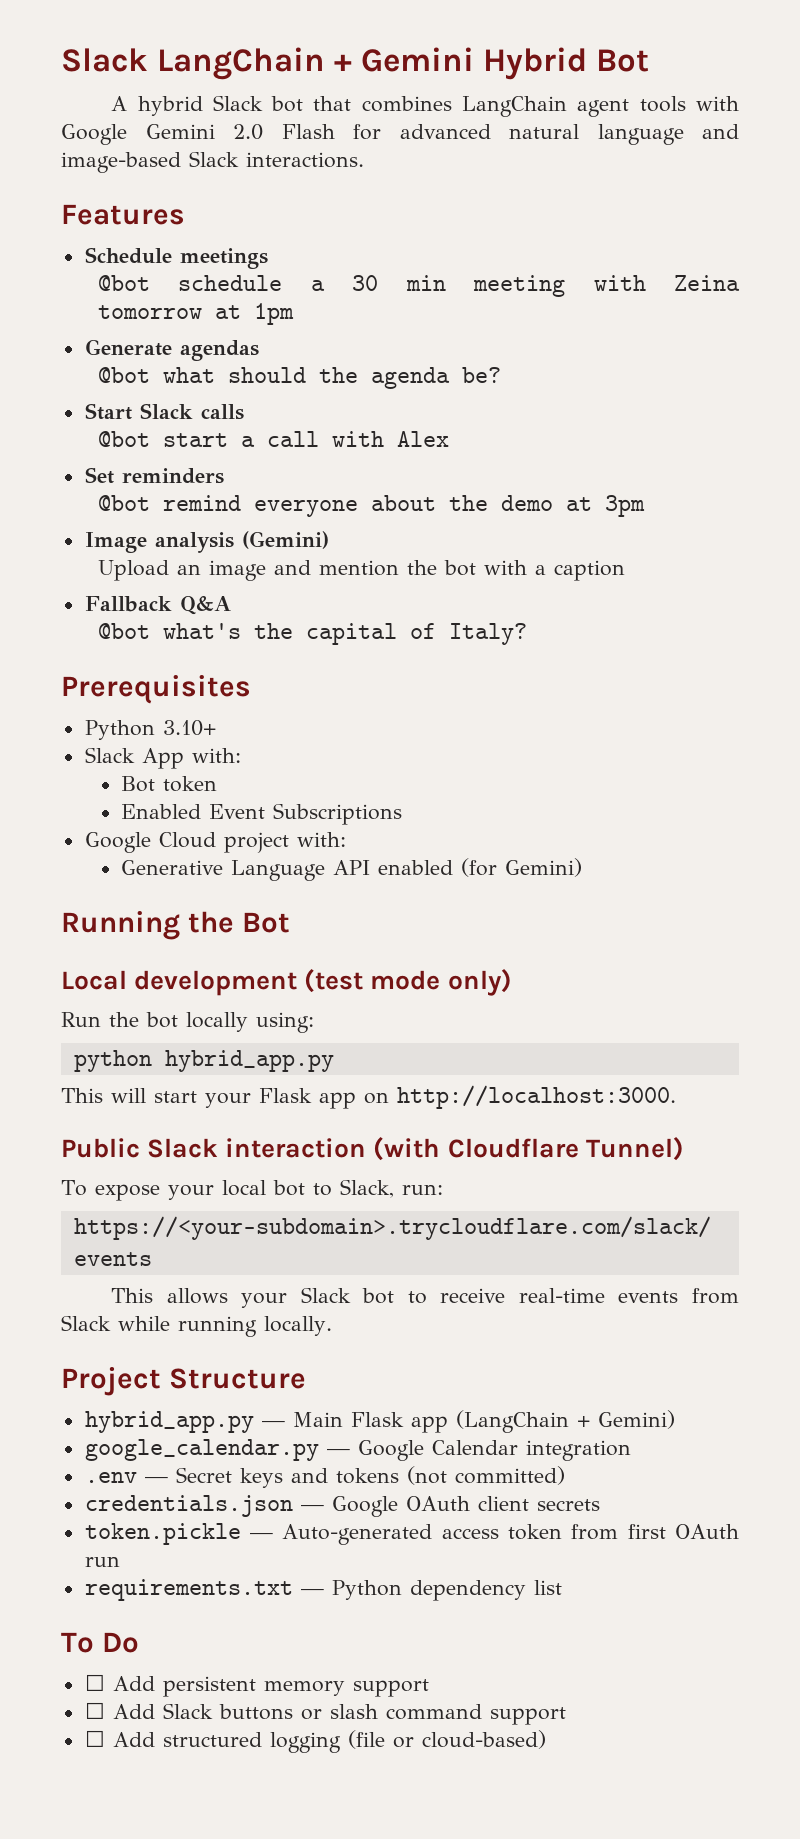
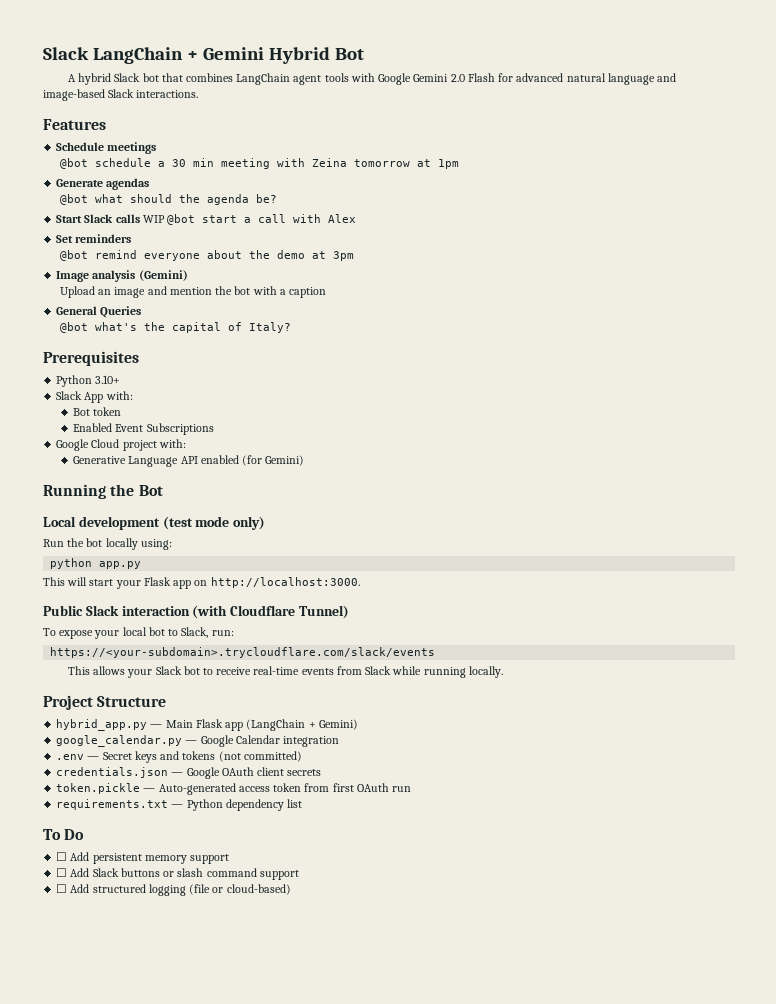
- Start Slack calls
- @bot start a call with Alex
+ Start Slack calls WIP @bot start a call with Alex
- Fallback Q&A
+ General Queries
- python hybrid_app.py
+ python app.py

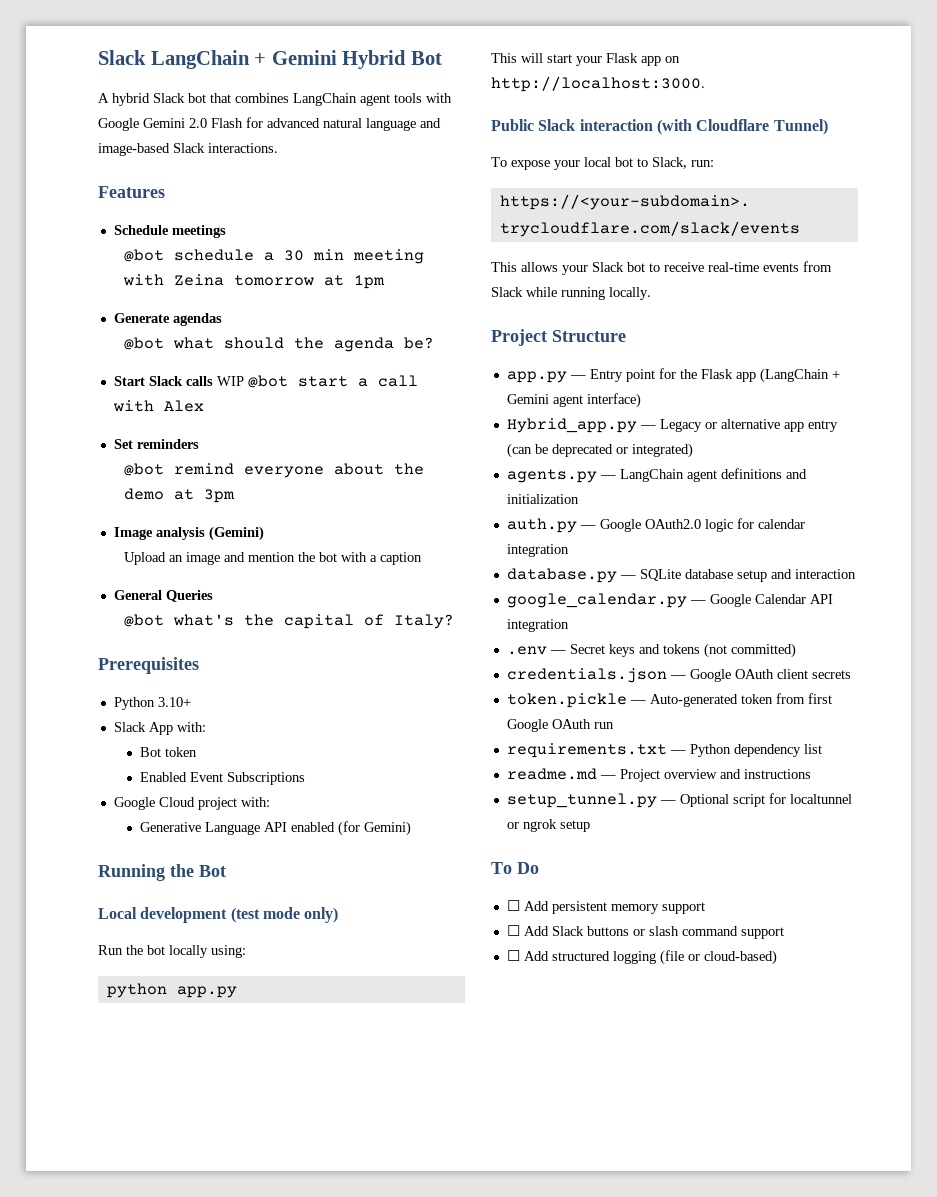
- hybrid_app.py — Main Flask app (LangChain + Gemini)
+ app.py — Entry point for the Flask app (LangChain + Gemini agent interface)
+ Hybrid_app.py — Legacy or alternative app entry (can be deprecated or integrated)
+ agents.py — LangChain agent definitions and initialization
+ auth.py — Google OAuth2.0 logic for calendar integration
+ database.py — SQLite database setup and interaction
- google_calendar.py — Google Calendar integration
+ google_calendar.py — Google Calendar API integration
- token.pickle — Auto-generated access token from first OAuth run
+ token.pickle — Auto-generated token from first Google OAuth run
+ readme.md — Project overview and instructions
+ setup_tunnel.py — Optional script for localtunnel or ngrok setup

